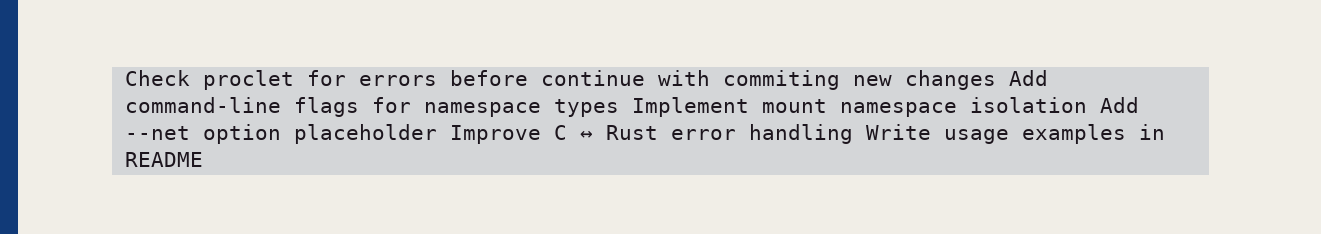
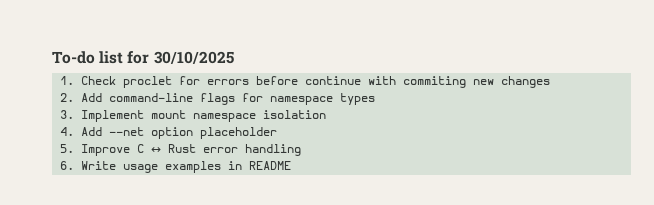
- Check proclet for errors before continue with commiting new changes Add command-line flags for namespace types Implement mount namespace isolation Add --net option placeholder Improve C ↔ Rust error handling Write usage examples in README
+ To-do list for 30/10/2025
+ 1. Check proclet for errors before continue with commiting new changes
+ 2. Add command-line flags for namespace types
+ 3. Implement mount namespace isolation
+ 4. Add --net option placeholder
+ 5. Improve C ↔ Rust error handling
+ 6. Write usage examples in README

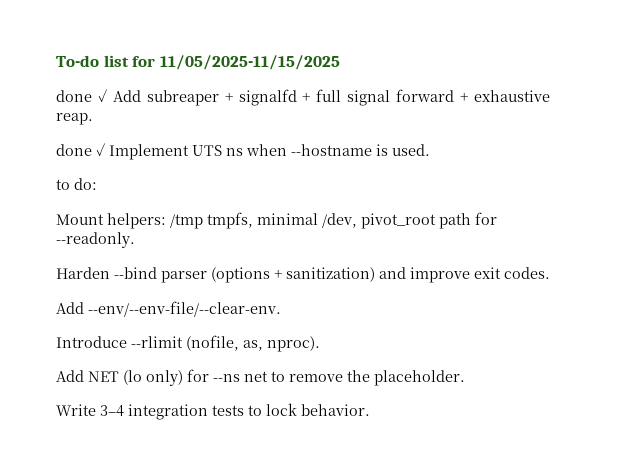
- To-do list for 30/10/2025
- 1. Check proclet for errors before continue with commiting new changes
- 2. Add command-line flags for namespace types
- 3. Implement mount namespace isolation
- 4. Add --net option placeholder
- 5. Improve C ↔ Rust error handling
- 6. Write usage examples in README
+ To-do list for 11/05/2025-11/15/2025
+ done ✓ Add subreaper + signalfd + full signal forward + exhaustive reap.
+ done ✓ Implement UTS ns when --hostname is used.
+ to do:
+ Mount helpers: /tmp tmpfs, minimal /dev, pivot_root path for --readonly.
+ Harden --bind parser (options + sanitization) and improve exit codes.
+ Add --env/--env-file/--clear-env.
+ Introduce --rlimit (nofile, as, nproc).
+ Add NET (lo only) for --ns net to remove the placeholder.
+ Write 3–4 integration tests to lock behavior.

